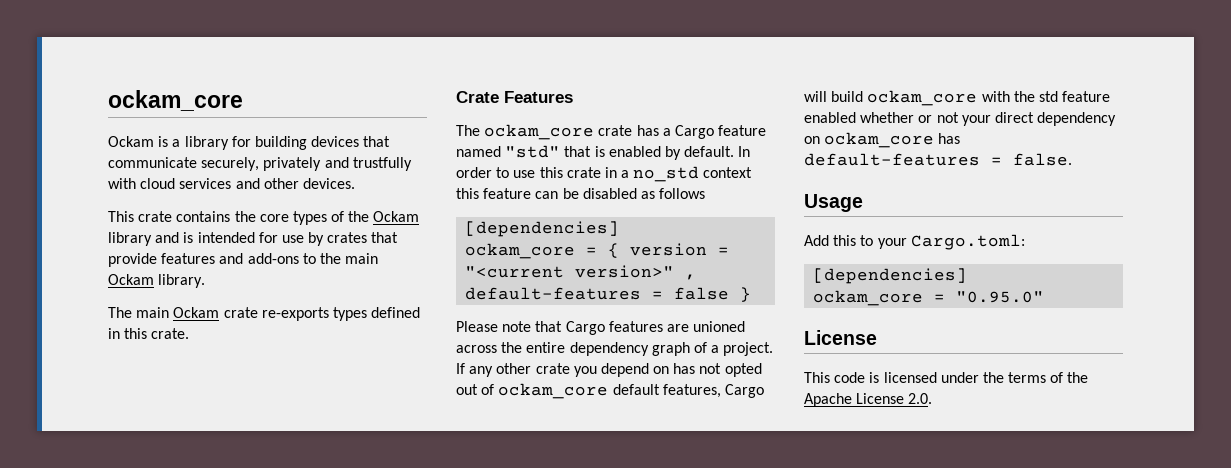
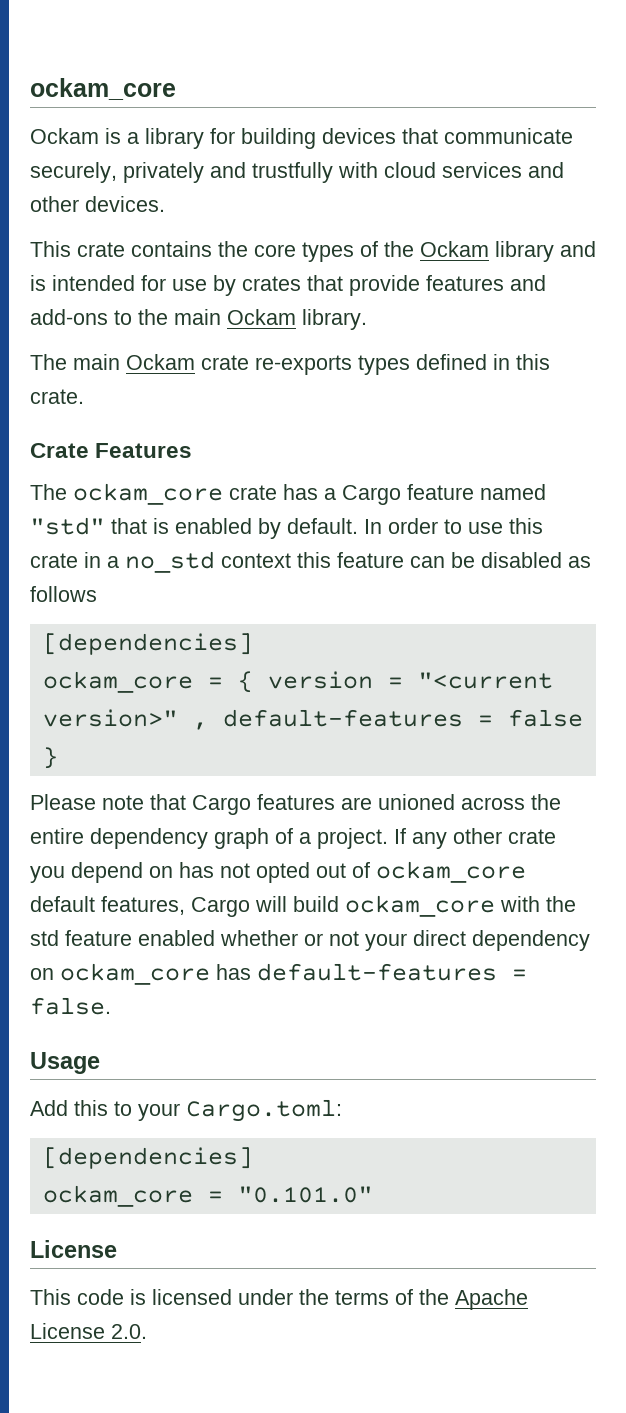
- ockam_core = "0.95.0"
+ ockam_core = "0.101.0"

